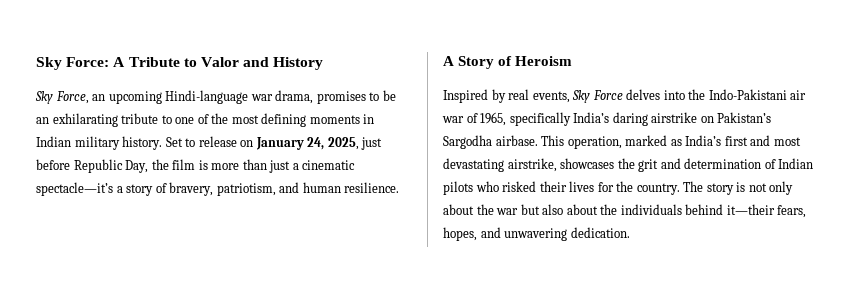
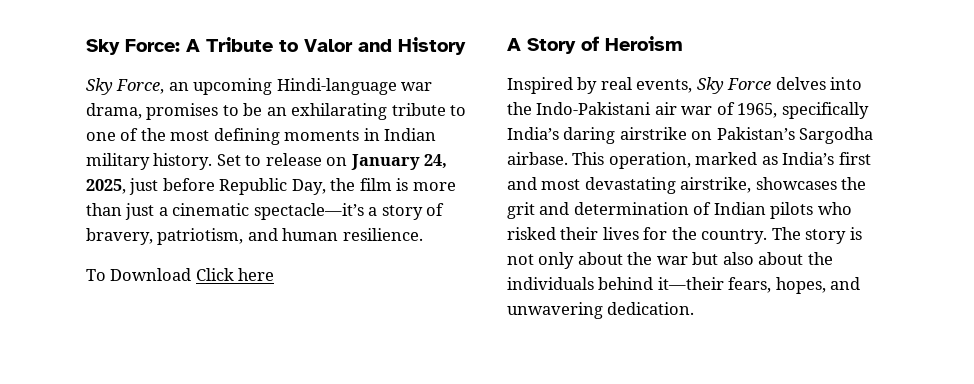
+ To Download Click here

